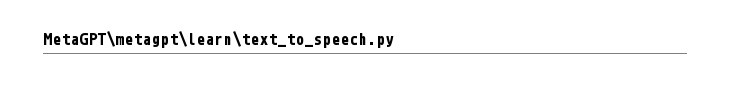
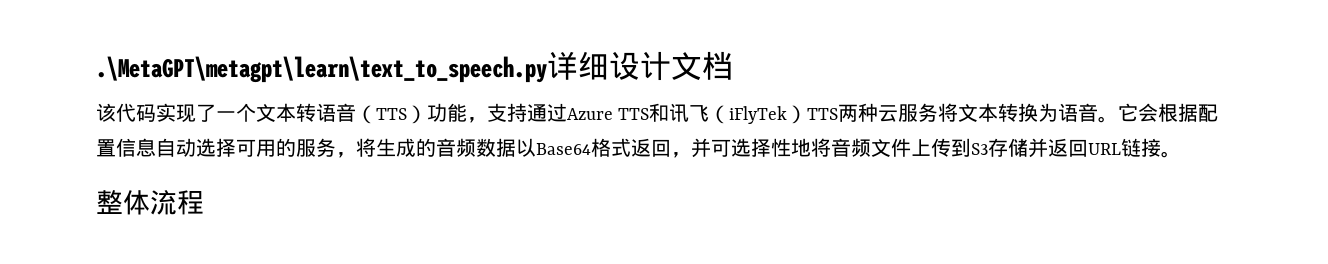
- MetaGPT\metagpt\learn\text_to_speech.py
+ .\MetaGPT\metagpt\learn\text_to_speech.py详细设计文档
+ 该代码实现了一个文本转语音（TTS）功能，支持通过Azure TTS和讯飞（iFlyTek）TTS两种云服务将文本转换为语音。它会根据配置信息自动选择可用的服务，将生成的音频数据以Base64格式返回，并可选择性地将音频文件上传到S3存储并返回URL链接。
+ 整体流程

